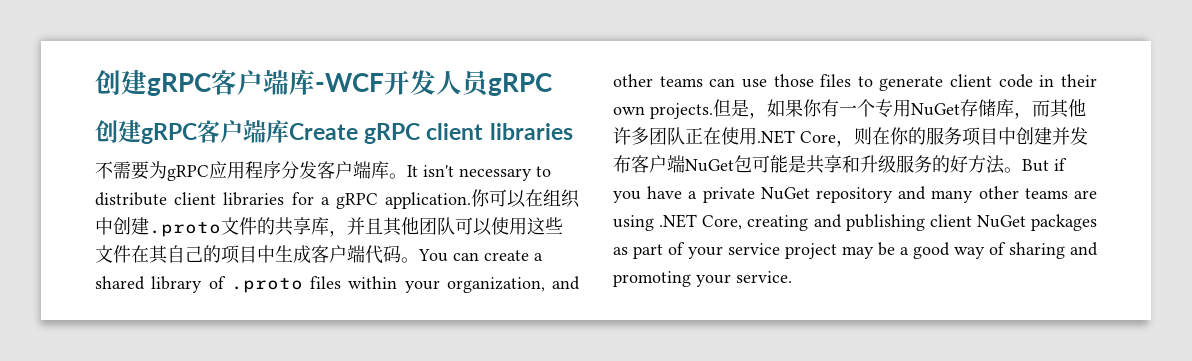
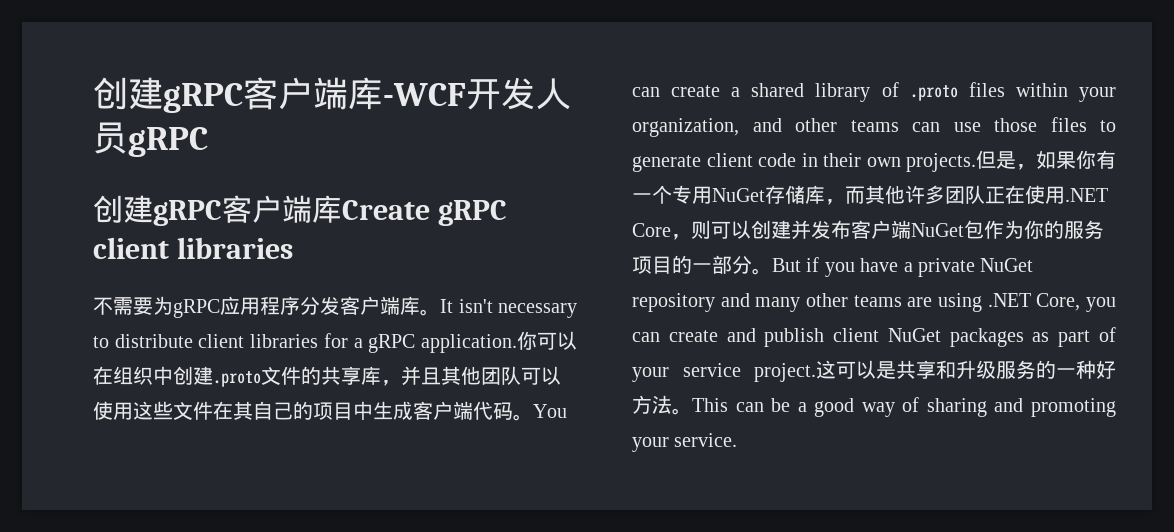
- 但是，如果你有一个专用NuGet存储库，而其他许多团队正在使用.NET Core，则在你的服务项目中创建并发布客户端NuGet包可能是共享和升级服务的好方法。
+ 但是，如果你有一个专用NuGet存储库，而其他许多团队正在使用.NET Core，则可以创建并发布客户端NuGet包作为你的服务项目的一部分。
- But if you have a private NuGet repository and many other teams are using .NET Core, creating and publishing client NuGet packages as part of your service project may be a good way of sharing and promoting your service.
+ But if you have a private NuGet repository and many other teams are using .NET Core, you can create and publish client NuGet packages as part of your service project.这可以是共享和升级服务的一种好方法。This can be a good way of sharing and promoting your service.

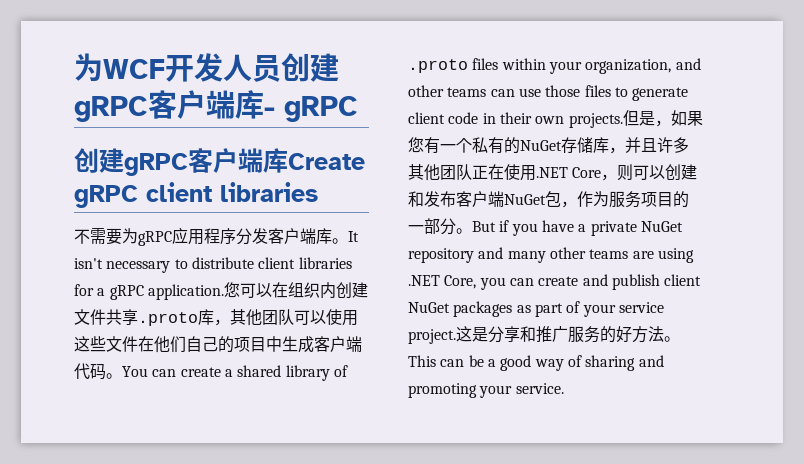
- 创建gRPC客户端库-WCF开发人员gRPC
+ 为WCF开发人员创建gRPC客户端库- gRPC
- 你可以在组织中创建.proto文件的共享库，并且其他团队可以使用这些文件在其自己的项目中生成客户端代码。
+ 您可以在组织内创建文件共享.proto库，其他团队可以使用这些文件在他们自己的项目中生成客户端代码。
- 但是，如果你有一个专用NuGet存储库，而其他许多团队正在使用.NET Core，则可以创建并发布客户端NuGet包作为你的服务项目的一部分。
+ 但是，如果您有一个私有的NuGet存储库，并且许多其他团队正在使用.NET Core，则可以创建和发布客户端NuGet包，作为服务项目的一部分。
- 这可以是共享和升级服务的一种好方法。
+ 这是分享和推广服务的好方法。

